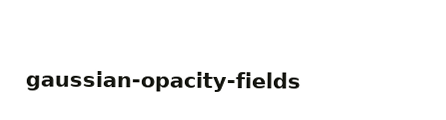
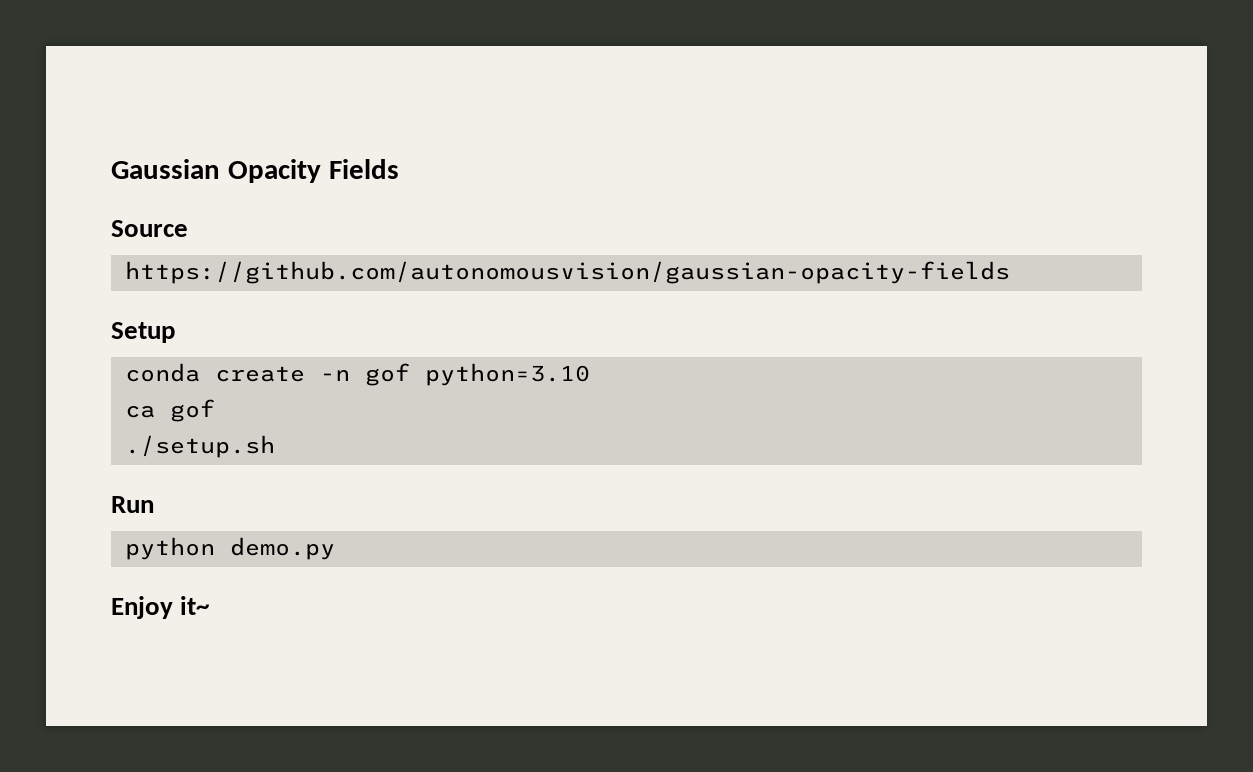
- gaussian-opacity-fields
+ Gaussian Opacity Fields
+ Source
+ https://github.com/autonomousvision/gaussian-opacity-fields
+ Setup
+ conda create -n gof python=3.10
+ ca gof
+ ./setup.sh
+ Run
+ python demo.py
+ Enjoy it~

